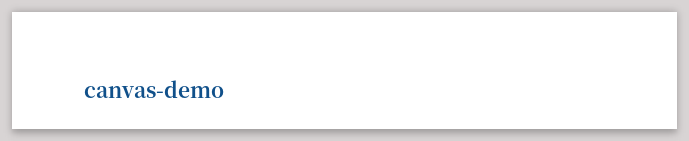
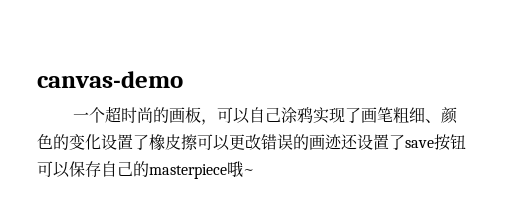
+ 一个超时尚的画板，可以自己涂鸦实现了画笔粗细、颜色的变化设置了橡皮擦可以更改错误的画迹还设置了save按钮可以保存自己的masterpiece哦~

